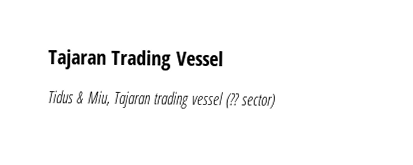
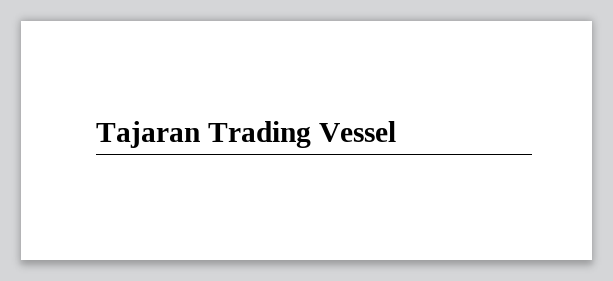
- Tidus & Miu, Tajaran trading vessel (?? sector)

